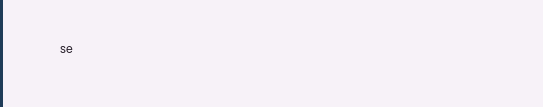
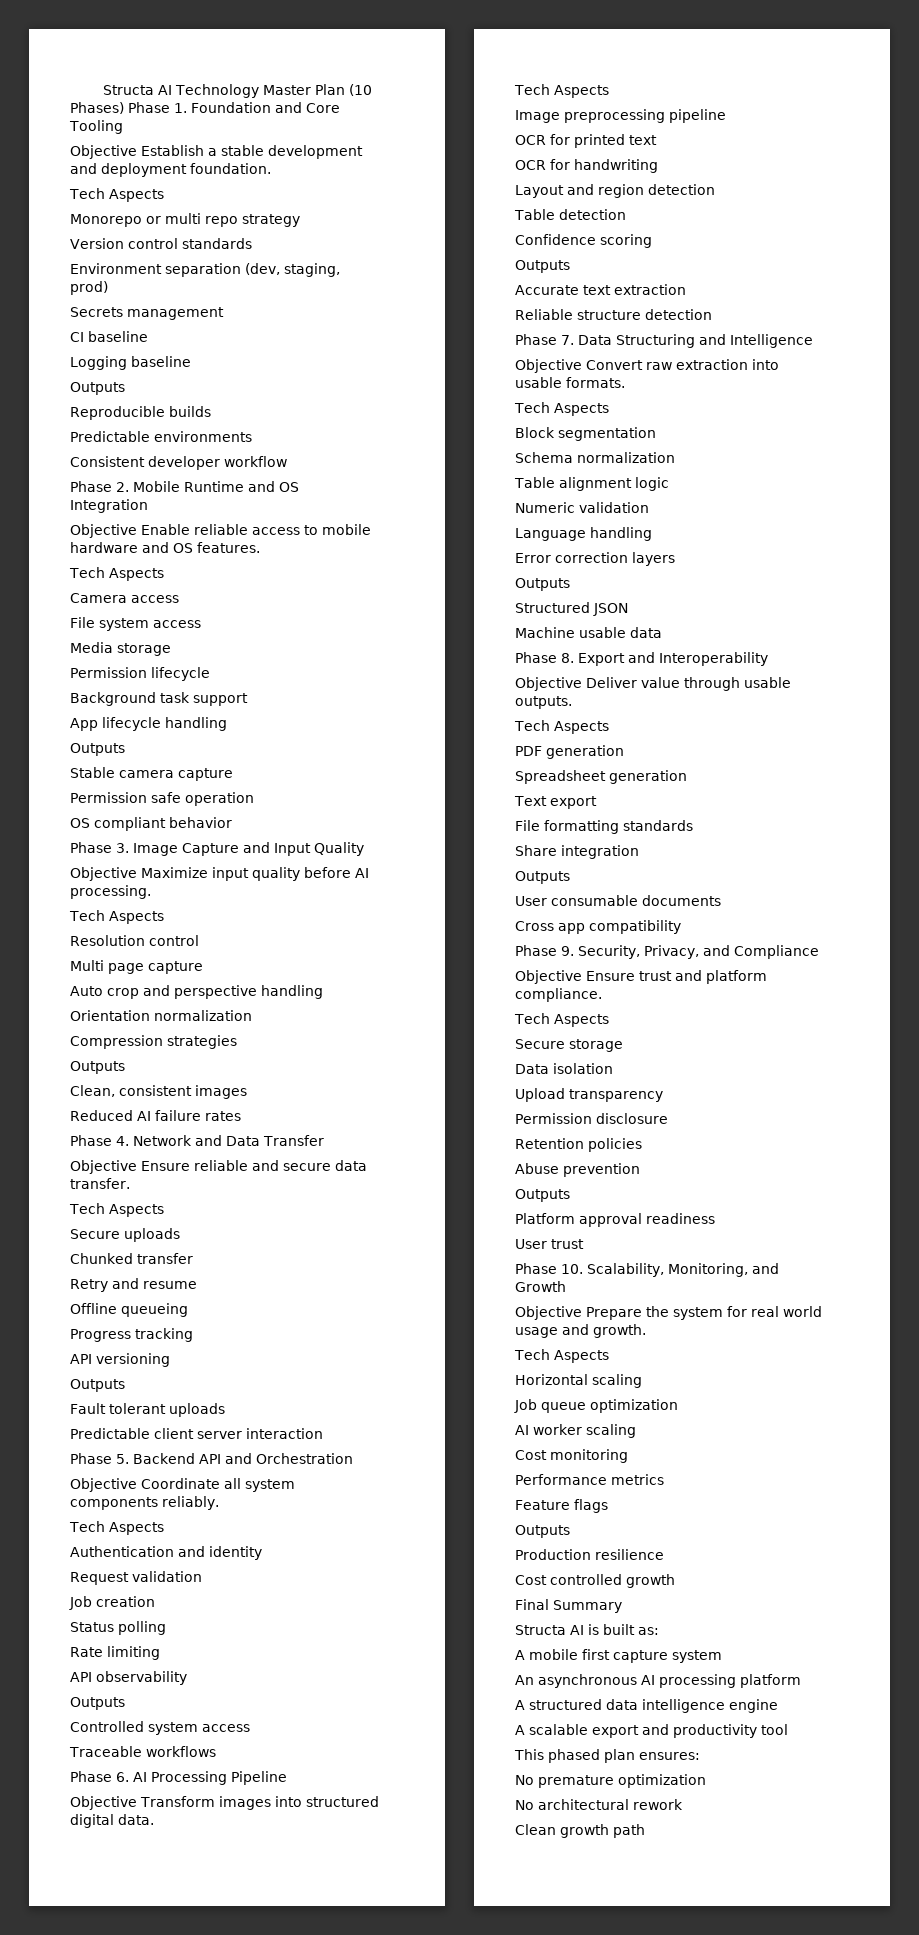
- se
+ Structa AI Technology Master Plan (10 Phases) Phase 1. Foundation and Core Tooling
+ Objective Establish a stable development and deployment foundation.
+ Tech Aspects
+ Monorepo or multi repo strategy
+ Version control standards
+ Environment separation (dev, staging, prod)
+ Secrets management
+ CI baseline
+ Logging baseline
+ Outputs
+ Reproducible builds
+ Predictable environments
+ Consistent developer workflow
+ Phase 2. Mobile Runtime and OS Integration
+ Objective Enable reliable access to mobile hardware and OS features.
+ Tech Aspects
+ Camera access
+ File system access
+ Media storage
+ Permission lifecycle
+ Background task support
+ App lifecycle handling
+ Outputs
+ Stable camera capture
+ Permission safe operation
+ OS compliant behavior
+ Phase 3. Image Capture and Input Quality
+ Objective Maximize input quality before AI processing.
+ Tech Aspects
+ Resolution control
+ Multi page capture
+ Auto crop and perspective handling
+ Orientation normalization
+ Compression strategies
+ Outputs
+ Clean, consistent images
+ Reduced AI failure rates
+ Phase 4. Network and Data Transfer
+ Objective Ensure reliable and secure data transfer.
+ Tech Aspects
+ Secure uploads
+ Chunked transfer
+ Retry and resume
+ Offline queueing
+ Progress tracking
+ API versioning
+ Outputs
+ Fault tolerant uploads
+ Predictable client server interaction
+ Phase 5. Backend API and Orchestration
+ Objective Coordinate all system components reliably.
+ Tech Aspects
+ Authentication and identity
+ Request validation
+ Job creation
+ Status polling
+ Rate limiting
+ API observability
+ Outputs
+ Controlled system access
+ Traceable workflows
+ Phase 6. AI Processing Pipeline
+ Objective Transform images into structured digital data.
+ Tech Aspects
+ Image preprocessing pipeline
+ OCR for printed text
+ OCR for handwriting
+ Layout and region detection
+ Table detection
+ Confidence scoring
+ Outputs
+ Accurate text extraction
+ Reliable structure detection
+ Phase 7. Data Structuring and Intelligence
+ Objective Convert raw extraction into usable formats.
+ Tech Aspects
+ Block segmentation
+ Schema normalization
+ Table alignment logic
+ Numeric validation
+ Language handling
+ Error correction layers
+ Outputs
+ Structured JSON
+ Machine usable data
+ Phase 8. Export and Interoperability
+ Objective Deliver value through usable outputs.
+ Tech Aspects
+ PDF generation
+ Spreadsheet generation
+ Text export
+ File formatting standards
+ Share integration
+ Outputs
+ User consumable documents
+ Cross app compatibility
+ Phase 9. Security, Privacy, and Compliance
+ Objective Ensure trust and platform compliance.
+ Tech Aspects
+ Secure storage
+ Data isolation
+ Upload transparency
+ Permission disclosure
+ Retention policies
+ Abuse prevention
+ Outputs
+ Platform approval readiness
+ User trust
+ Phase 10. Scalability, Monitoring, and Growth
+ Objective Prepare the system for real world usage and growth.
+ Tech Aspects
+ Horizontal scaling
+ Job queue optimization
+ AI worker scaling
+ Cost monitoring
+ Performance metrics
+ Feature flags
+ Outputs
+ Production resilience
+ Cost controlled growth
+ Final Summary
+ Structa AI is built as:
+ A mobile first capture system
+ An asynchronous AI processing platform
+ A structured data intelligence engine
+ A scalable export and productivity tool
+ This phased plan ensures:
+ No premature optimization
+ No architectural rework
+ Clean growth path

